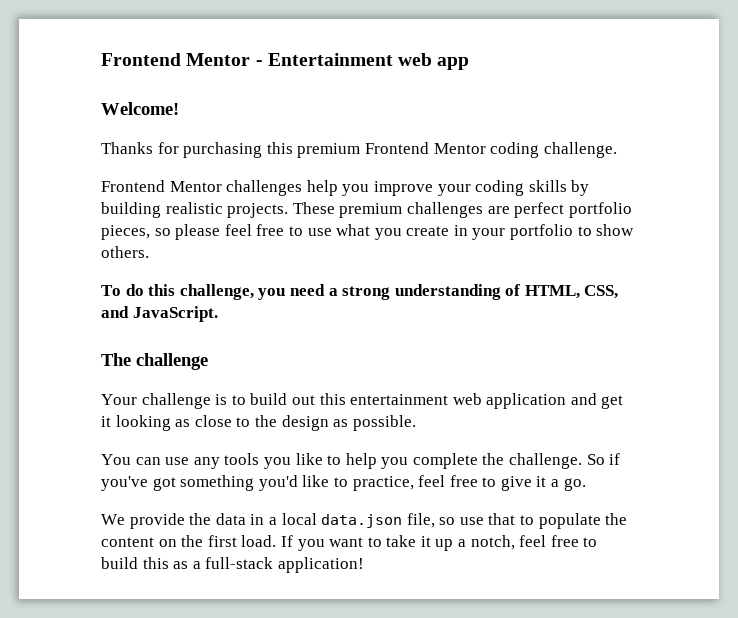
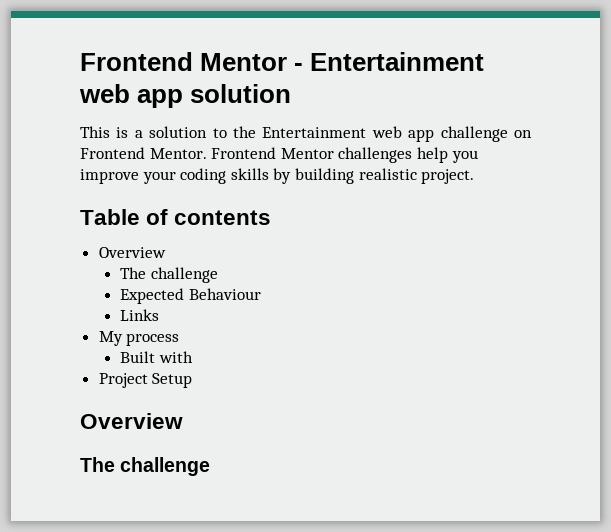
- Frontend Mentor - Entertainment web app
- Welcome!
- Thanks for purchasing this premium Frontend Mentor coding challenge.
- Frontend Mentor challenges help you improve your coding skills by building realistic projects. These premium challenges are perfect portfolio pieces, so please feel free to use what you create in your portfolio to show others.
- To do this challenge, you need a strong understanding of HTML, CSS, and JavaScript.
+ Frontend Mentor - Entertainment web app solution
+ This is a solution to the Entertainment web app challenge on Frontend Mentor. Frontend Mentor challenges help you improve your coding skills by building realistic project.
+ Table of contents
+ Overview
  The challenge
- Your challenge is to build out this entertainment web application and get it looking as close to the design as possible.
- You can use any tools you like to help you complete the challenge. So if you've got something you'd like to practice, feel free to give it a go.
- We provide the data in a local data.json file, so use that to populate the content on the first load. If you want to take it up a notch, feel free to build this as a full-stack application!
+ Expected Behaviour
+ Links
+ My process
+ Built with
+ Project Setup
+ Overview
+ The challenge

